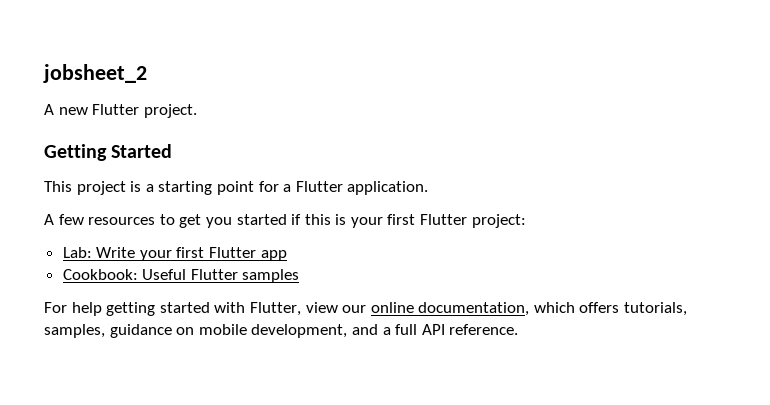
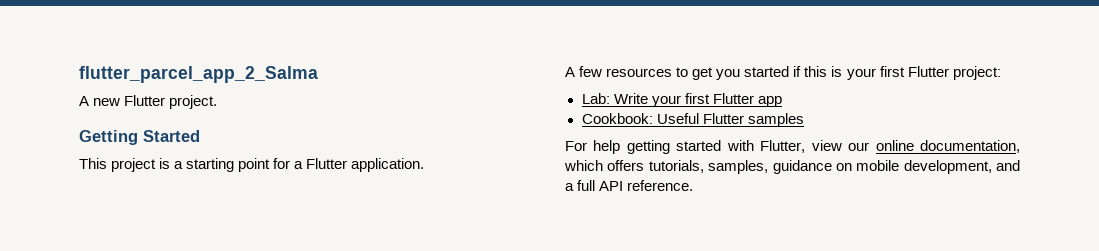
- jobsheet_2
+ flutter_parcel_app_2_Salma

